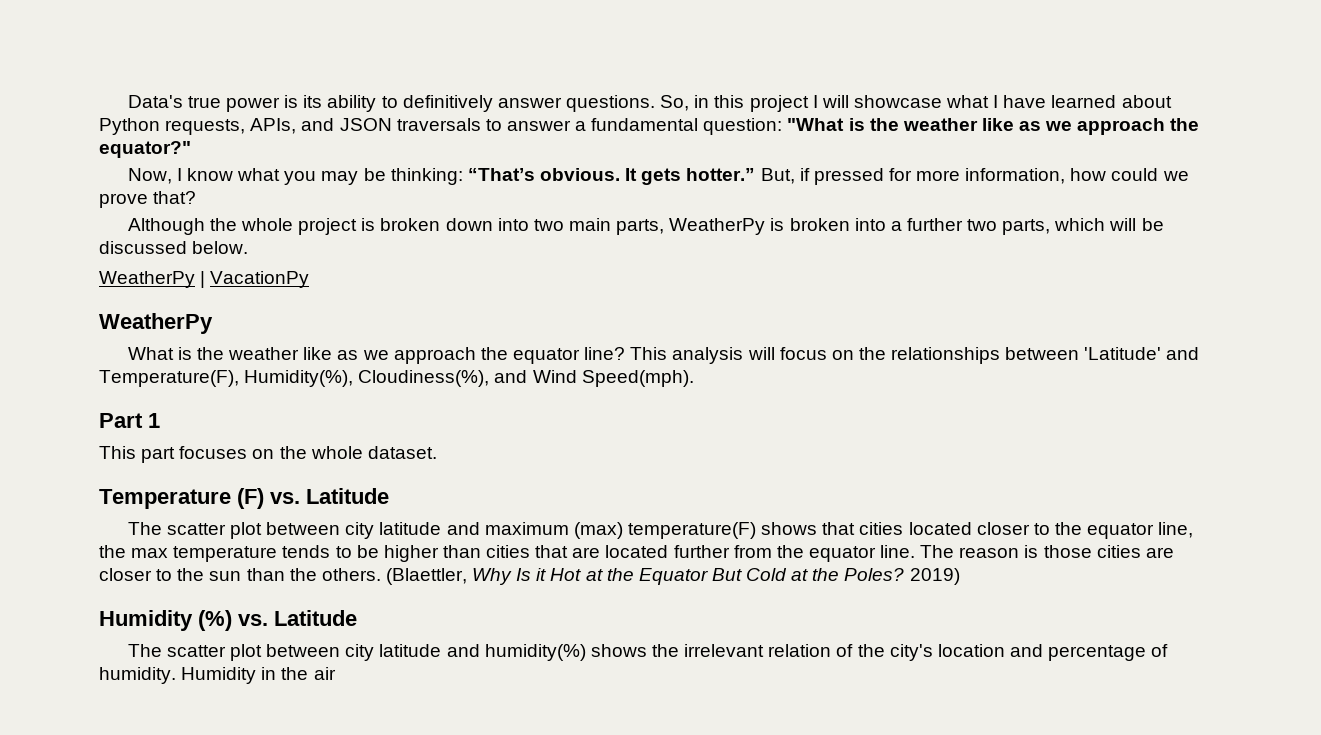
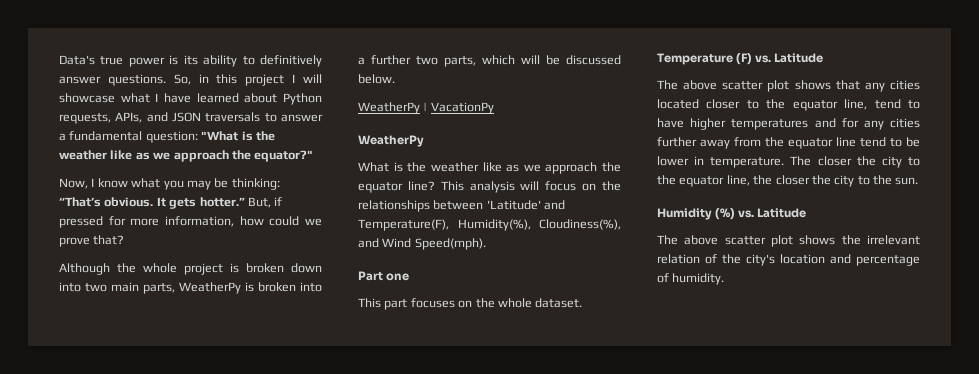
- Part 1
+ Part one
- The scatter plot between city latitude and maximum (max) temperature(F) shows that cities located closer to the equator line, the max temperature tends to be higher than cities that are located further from the equator line. The reason is those cities are closer to the sun than the others. (Blaettler, Why Is it Hot at the Equator But Cold at the Poles? 2019)
+ The above scatter plot shows that any cities located closer to the equator line, tend to have higher temperatures and for any cities further away from the equator line tend to be lower in temperature. The closer the city to the equator line, the closer the city to the sun.
- The scatter plot between city latitude and humidity(%) shows the irrelevant relation of the city's location and percentage of humidity. Humidity in the air
+ The above scatter plot shows the irrelevant relation of the city's location and percentage of humidity.

